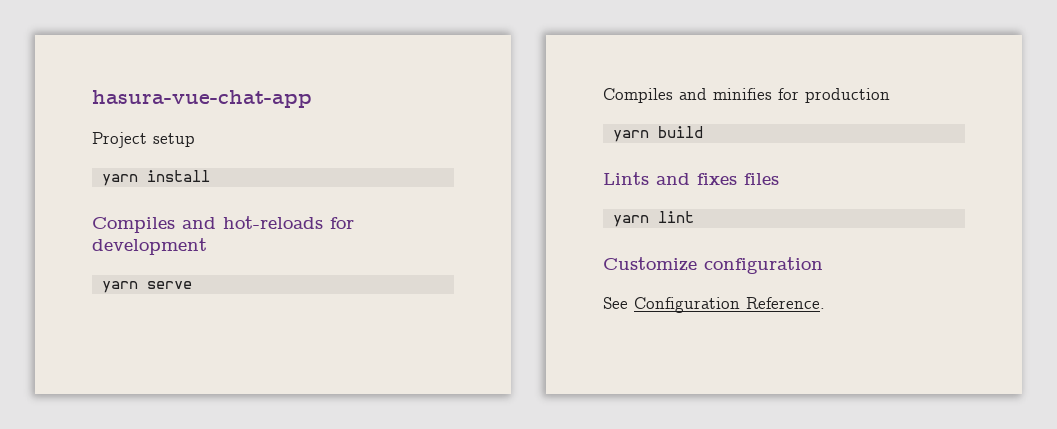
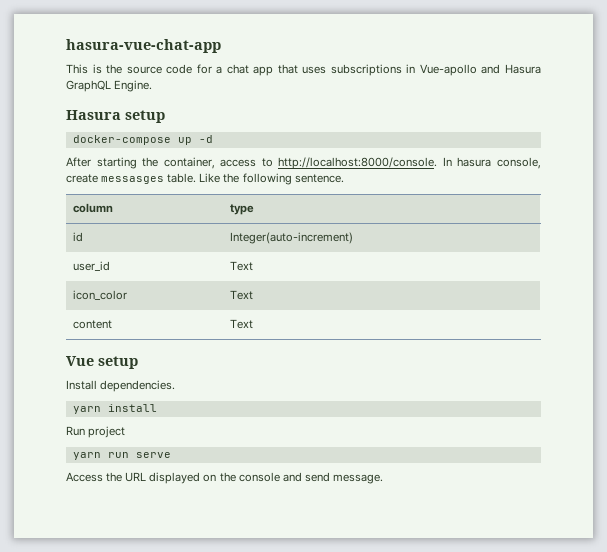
- Project setup
+ This is the source code for a chat app that uses subscriptions in Vue-apollo and Hasura GraphQL Engine.
+ Hasura setup
+ docker-compose up -d
+ After starting the container, access to http://localhost:8000/console. In hasura console, create messasges table. Like the following sentence.
+ column | type
+ id | Integer(auto-increment)
+ user_id | Text
+ icon_color | Text
+ content | Text
+ Vue setup
+ Install dependencies.
  yarn install
- Compiles and hot-reloads for development
- yarn serve
+ Run project
+ yarn run serve
- Compiles and minifies for production
- yarn build
- Lints and fixes files
- yarn lint
- Customize configuration
- See Configuration Reference.
+ Access the URL displayed on the console and send message.

